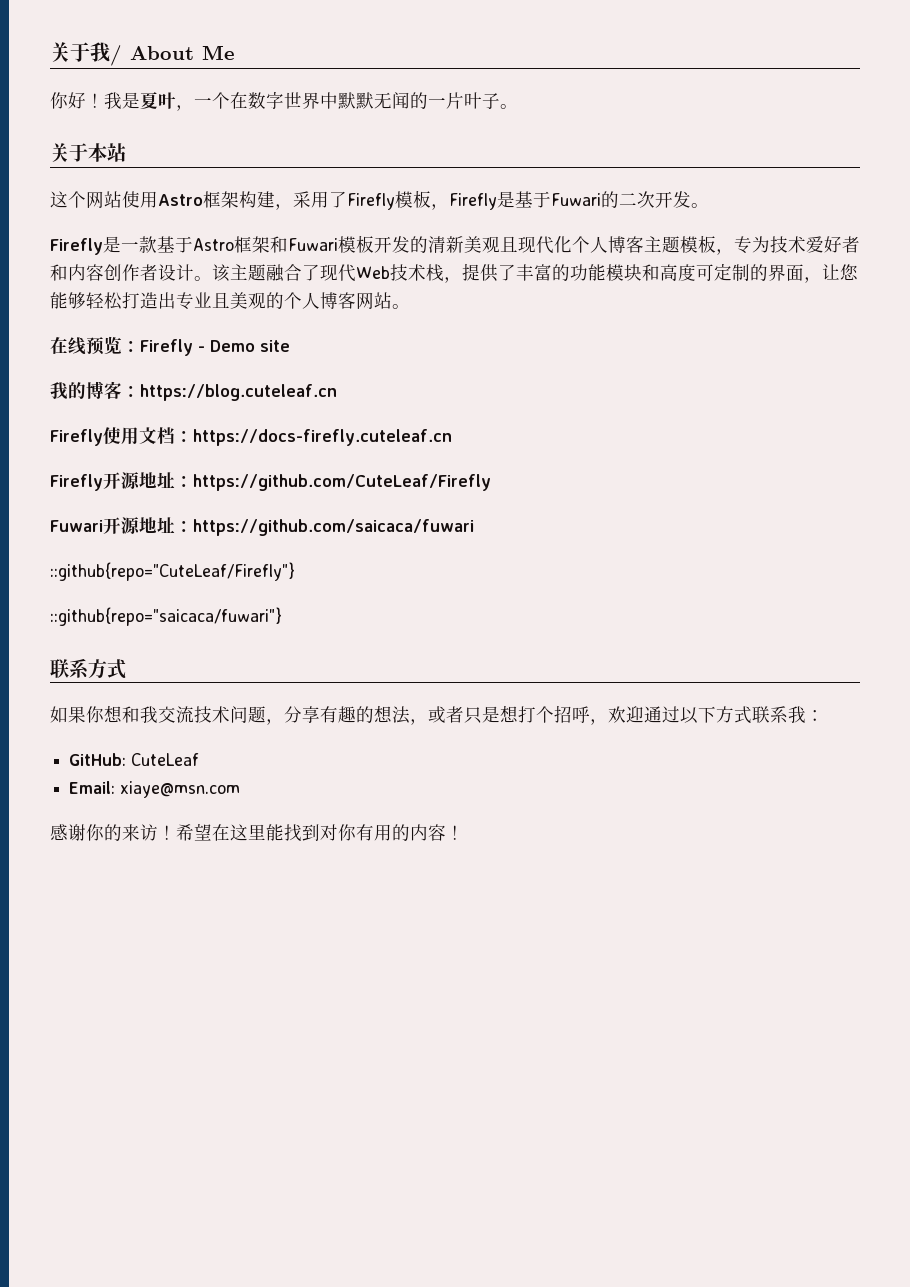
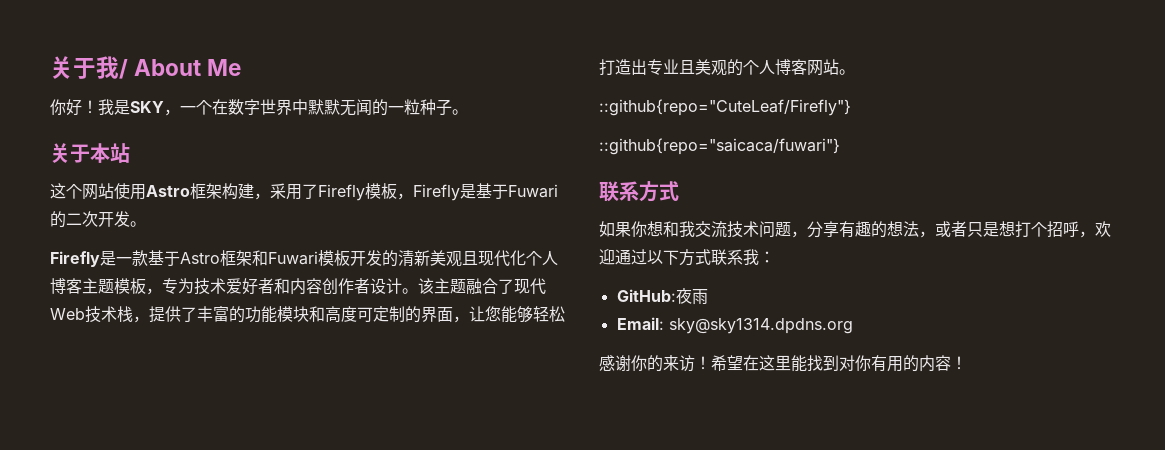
- 我是夏叶，一个在数字世界中默默无闻的一片叶子。
+ 我是SKY，一个在数字世界中默默无闻的一粒种子。
- 在线预览：Firefly - Demo site
- 我的博客：https://blog.cuteleaf.cn
- Firefly使用文档：https://docs-firefly.cuteleaf.cn
- Firefly开源地址：https://github.com/CuteLeaf/Firefly
- Fuwari开源地址：https://github.com/saicaca/fuwari
- GitHub: CuteLeaf
+ GitHub:夜雨
- Email: xiaye@msn.com
+ Email: sky@sky1314.dpdns.org

